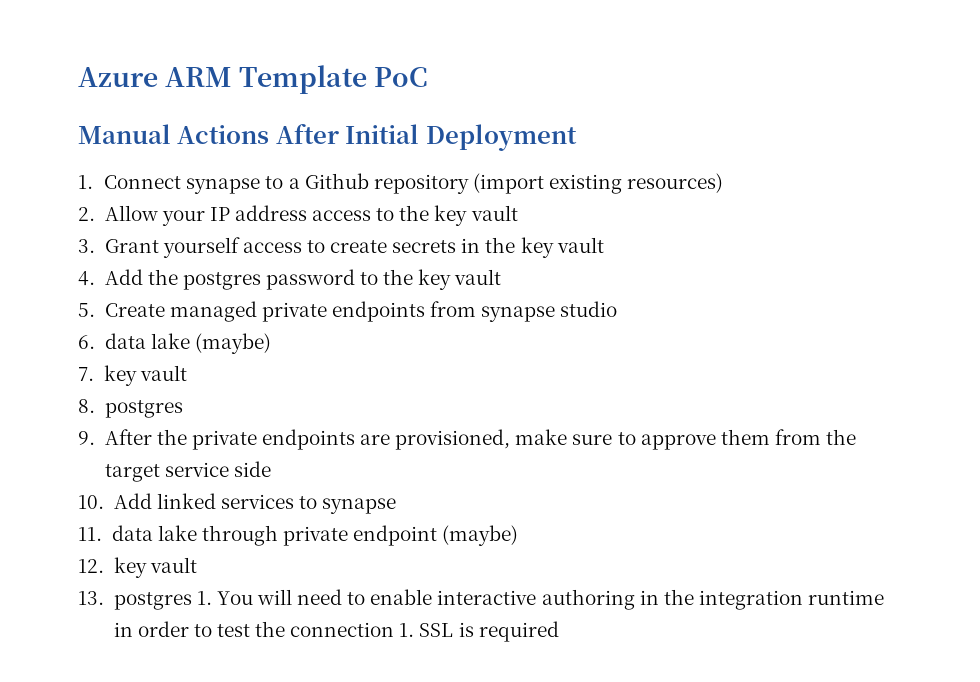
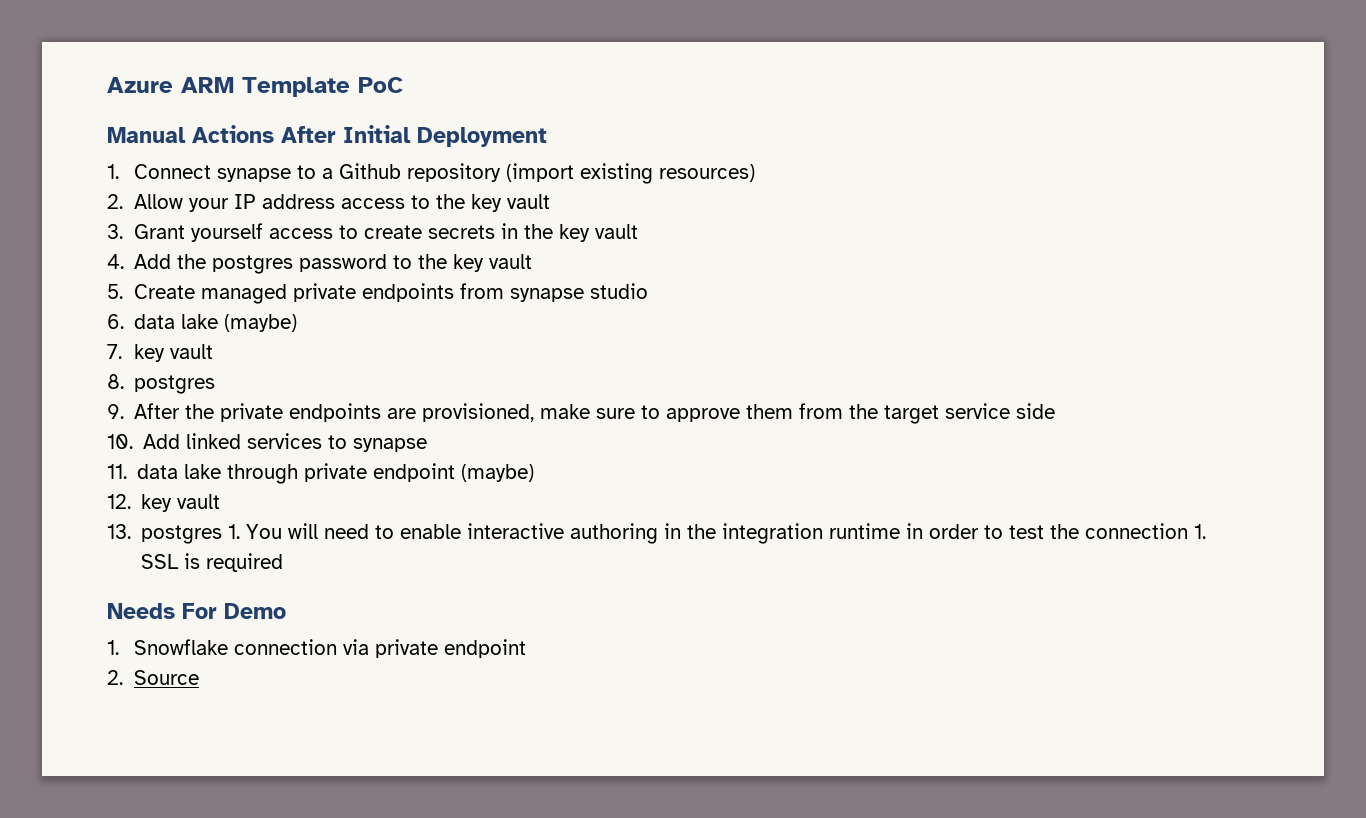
+ Needs For Demo
+ 1. Snowflake connection via private endpoint
+ 2. Source

